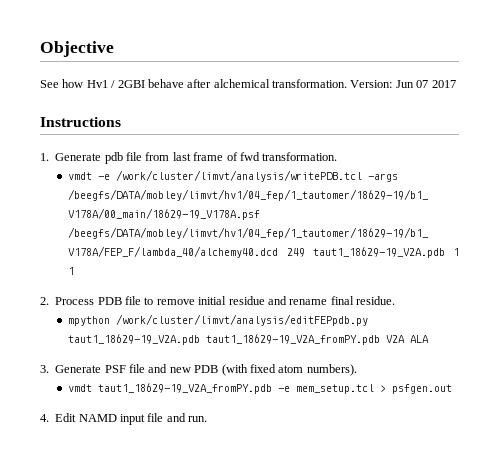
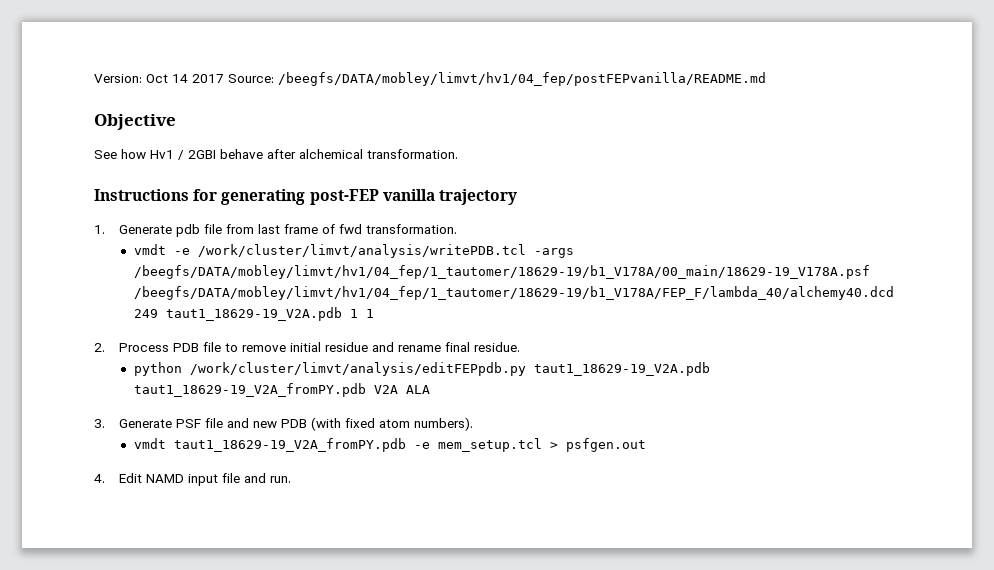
+ Version: Oct 14 2017 Source: /beegfs/DATA/mobley/limvt/hv1/04_fep/postFEPvanilla/README.md
- See how Hv1 / 2GBI behave after alchemical transformation. Version: Jun 07 2017
- Instructions
+ See how Hv1 / 2GBI behave after alchemical transformation.
+ Instructions for generating post-FEP vanilla trajectory
- mpython /work/cluster/limvt/analysis/editFEPpdb.py taut1_18629-19_V2A.pdb taut1_18629-19_V2A_fromPY.pdb V2A ALA
+ python /work/cluster/limvt/analysis/editFEPpdb.py taut1_18629-19_V2A.pdb taut1_18629-19_V2A_fromPY.pdb V2A ALA

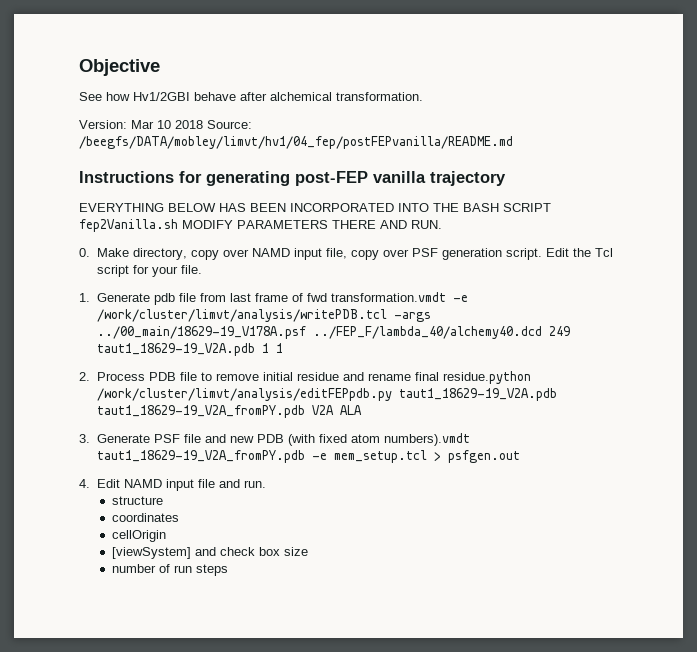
- Version: Oct 14 2017 Source: /beegfs/DATA/mobley/limvt/hv1/04_fep/postFEPvanilla/README.md
- See how Hv1 / 2GBI behave after alchemical transformation.
+ See how Hv1/2GBI behave after alchemical transformation.
+ Version: Mar 10 2018 Source: /beegfs/DATA/mobley/limvt/hv1/04_fep/postFEPvanilla/README.md
+ EVERYTHING BELOW HAS BEEN INCORPORATED INTO THE BASH SCRIPT fep2Vanilla.sh MODIFY PARAMETERS THERE AND RUN.
+ 0. Make directory, copy over NAMD input file, copy over PSF generation script. Edit the Tcl script for your file.
- 1. Generate pdb file from last frame of fwd transformation.
- vmdt -e /work/cluster/limvt/analysis/writePDB.tcl -args /beegfs/DATA/mobley/limvt/hv1/04_fep/1_tautomer/18629-19/b1_V178A/00_main/18629-19_V178A.psf /beegfs/DATA/mobley/limvt/hv1/04_fep/1_tautomer/18629-19/b1_V178A/FEP_F/lambda_40/alchemy40.dcd 249 taut1_18629-19_V2A.pdb 1 1
+ 1. Generate pdb file from last frame of fwd transformation.vmdt -e /work/cluster/limvt/analysis/writePDB.tcl -args ../00_main/18629-19_V178A.psf ../FEP_F/lambda_40/alchemy40.dcd 249 taut1_18629-19_V2A.pdb 1 1
- 2. Process PDB file to remove initial residue and rename final residue.
- python /work/cluster/limvt/analysis/editFEPpdb.py taut1_18629-19_V2A.pdb taut1_18629-19_V2A_fromPY.pdb V2A ALA
+ 2. Process PDB file to remove initial residue and rename final residue.python /work/cluster/limvt/analysis/editFEPpdb.py taut1_18629-19_V2A.pdb taut1_18629-19_V2A_fromPY.pdb V2A ALA
- 3. Generate PSF file and new PDB (with fixed atom numbers).
- vmdt taut1_18629-19_V2A_fromPY.pdb -e mem_setup.tcl > psfgen.out
+ 3. Generate PSF file and new PDB (with fixed atom numbers).vmdt taut1_18629-19_V2A_fromPY.pdb -e mem_setup.tcl > psfgen.out
+ structure
+ coordinates
+ cellOrigin
+ [viewSystem] and check box size
+ number of run steps

